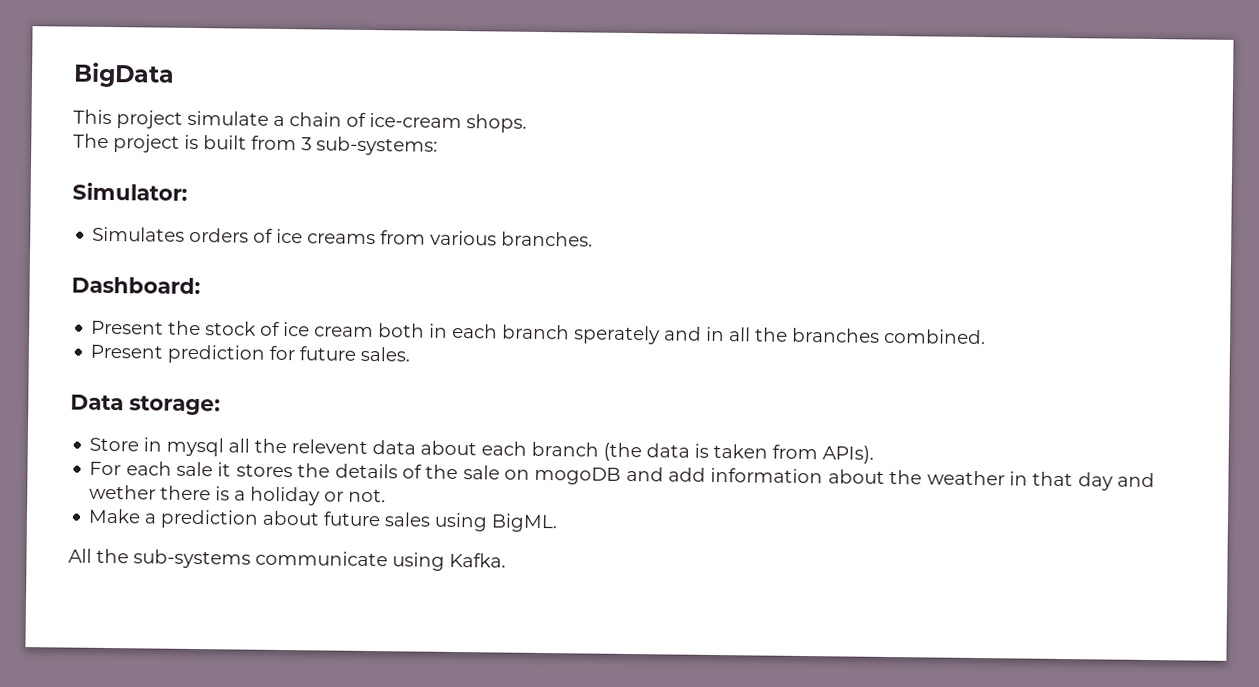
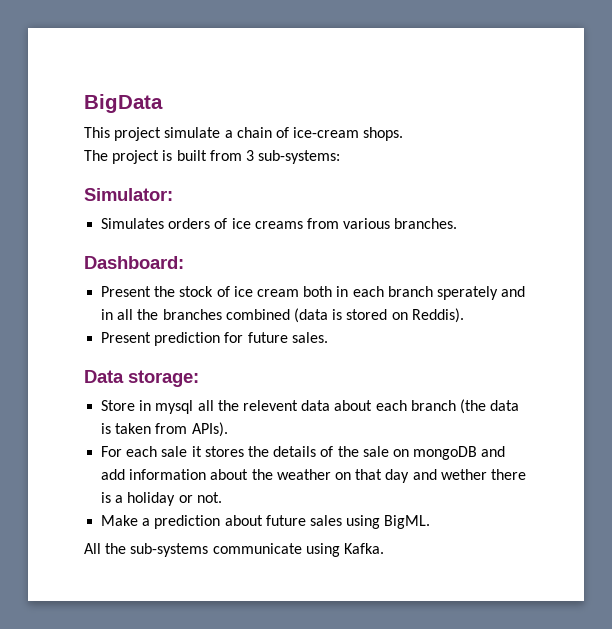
- Present the stock of ice cream both in each branch sperately and in all the branches combined.
+ Present the stock of ice cream both in each branch sperately and in all the branches combined (data is stored on Reddis).
- For each sale it stores the details of the sale on mogoDB and add information about the weather in that day and wether there is a holiday or not.
+ For each sale it stores the details of the sale on mongoDB and add information about the weather on that day and wether there is a holiday or not.

